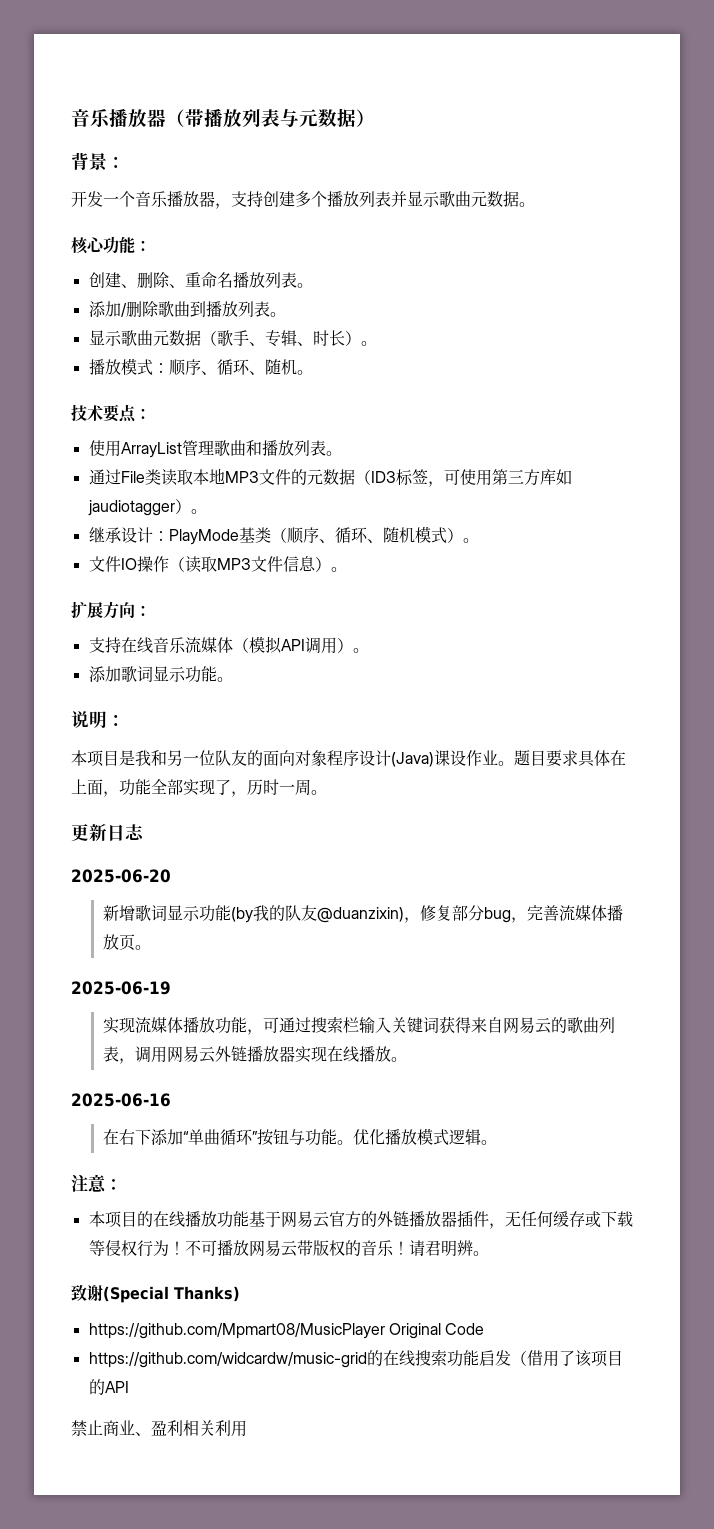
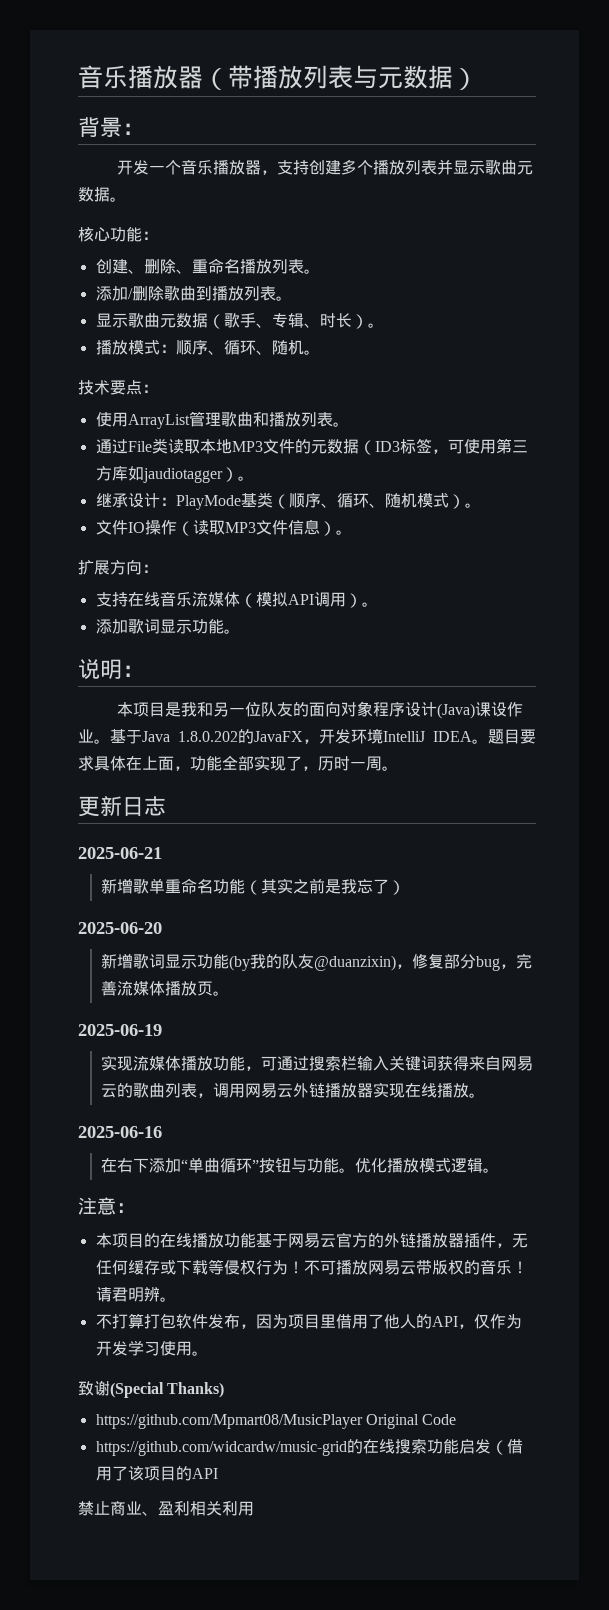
+ 基于Java 1.8.0.202的JavaFX，开发环境IntelliJ IDEA。
+ 2025-06-21
+ 新增歌单重命名功能（其实之前是我忘了）
+ 不打算打包软件发布，因为项目里借用了他人的API，仅作为开发学习使用。

